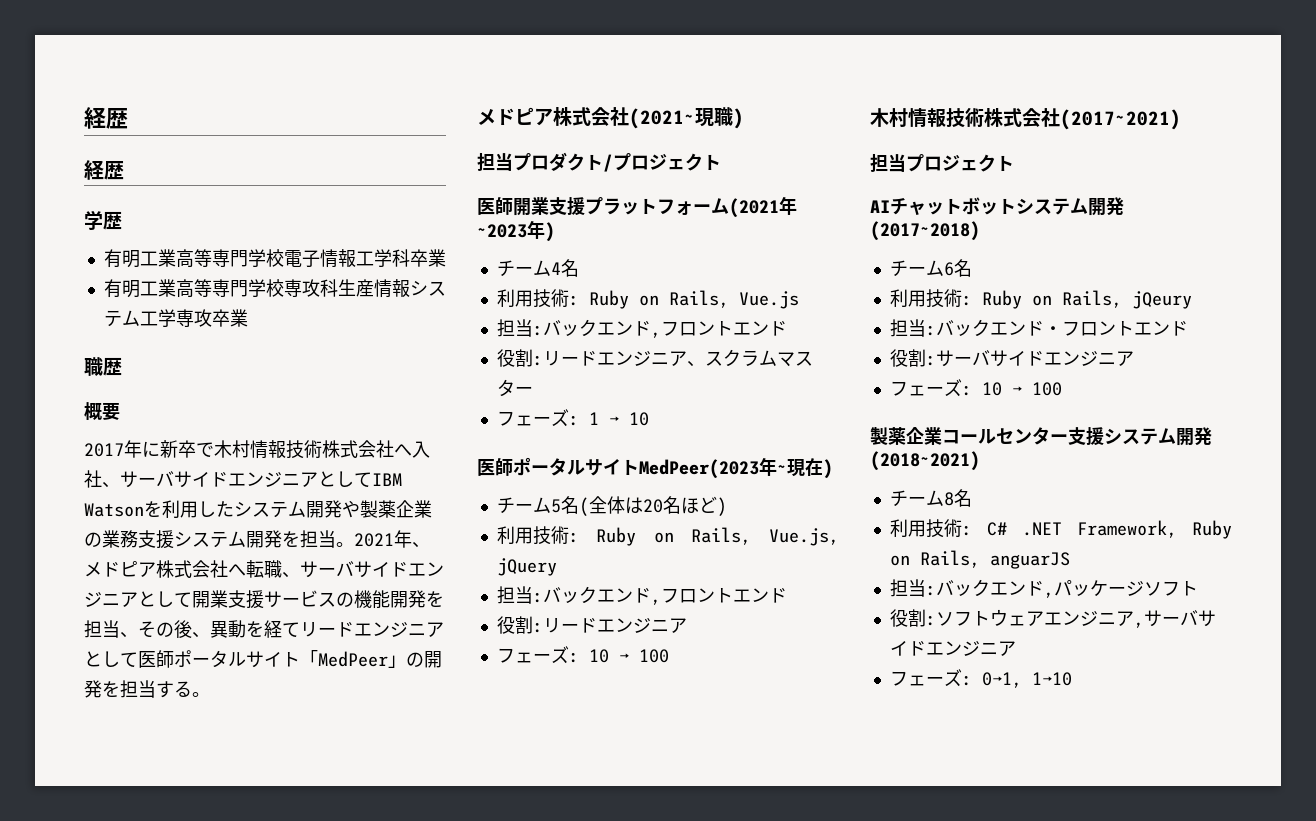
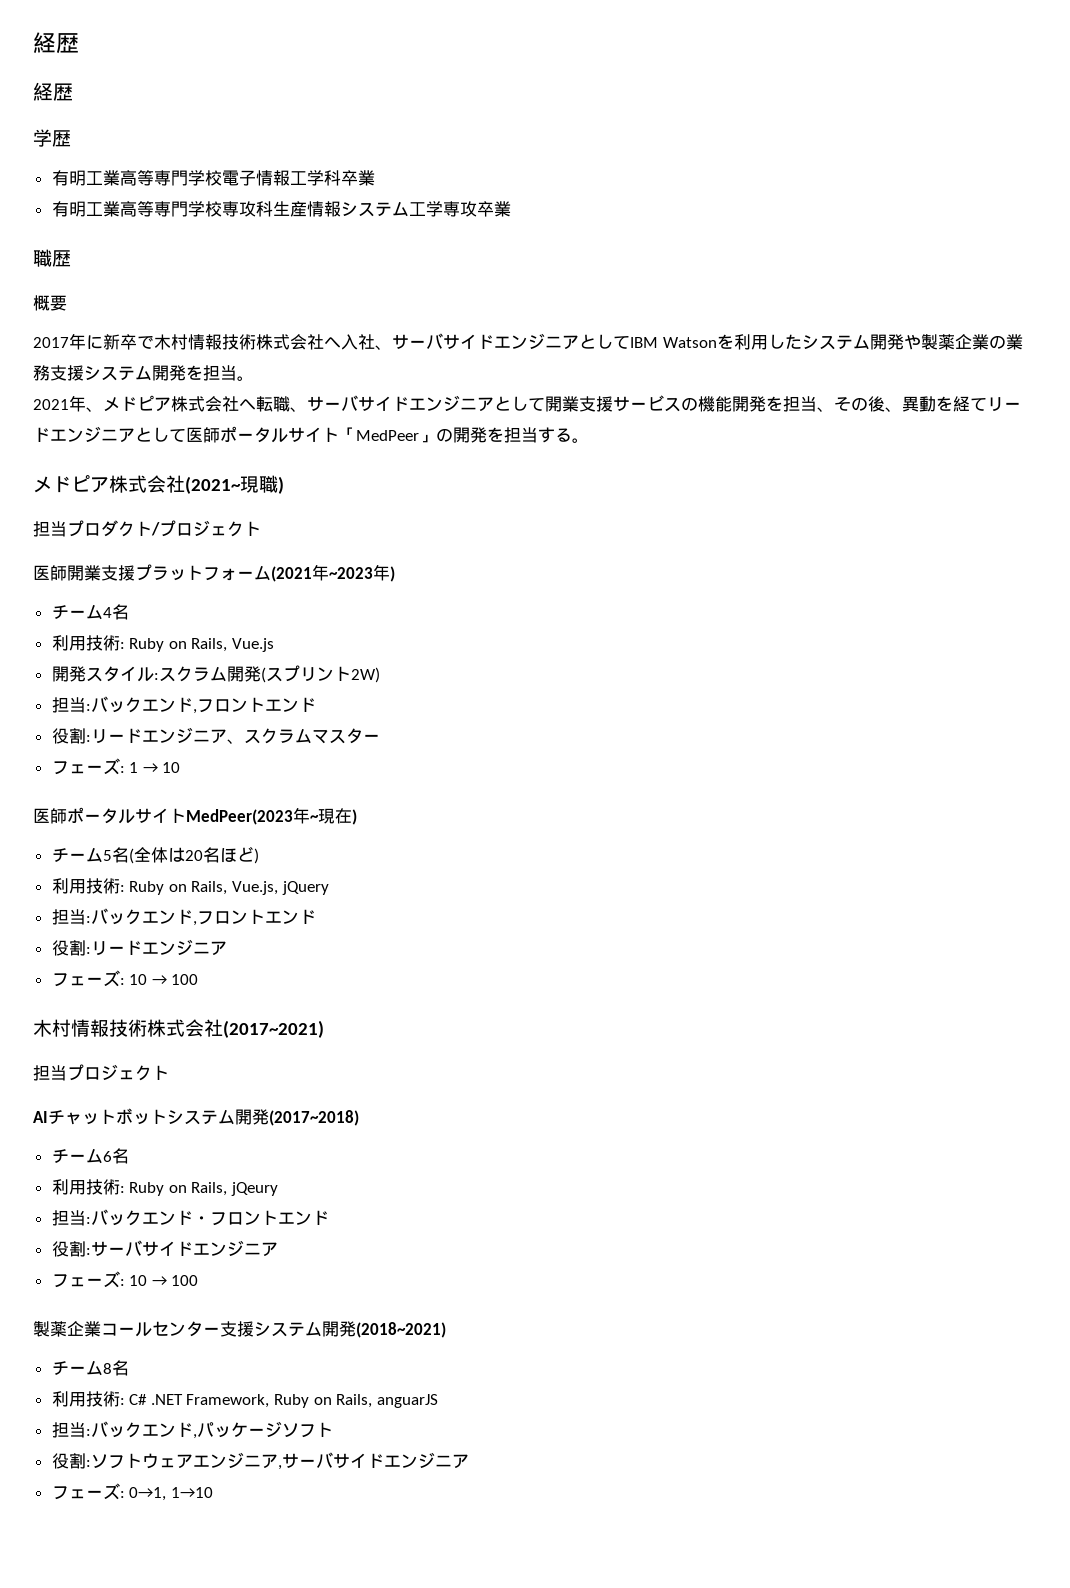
- 2017年に新卒で木村情報技術株式会社へ入社、サーバサイドエンジニアとしてIBM Watsonを利用したシステム開発や製薬企業の業務支援システム開発を担当。2021年、メドピア株式会社へ転職、サーバサイドエンジニアとして開業支援サービスの機能開発を担当、その後、異動を経てリードエンジニアとして医師ポータルサイト「MedPeer」の開発を担当する。
+ 2017年に新卒で木村情報技術株式会社へ入社、サーバサイドエンジニアとしてIBM Watsonを利用したシステム開発や製薬企業の業務支援システム開発を担当。
+ 2021年、メドピア株式会社へ転職、サーバサイドエンジニアとして開業支援サービスの機能開発を担当、その後、異動を経てリードエンジニアとして医師ポータルサイト「MedPeer」の開発を担当する。
+ 開発スタイル:スクラム開発(スプリント2W)

